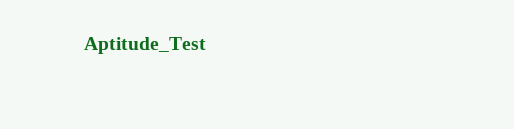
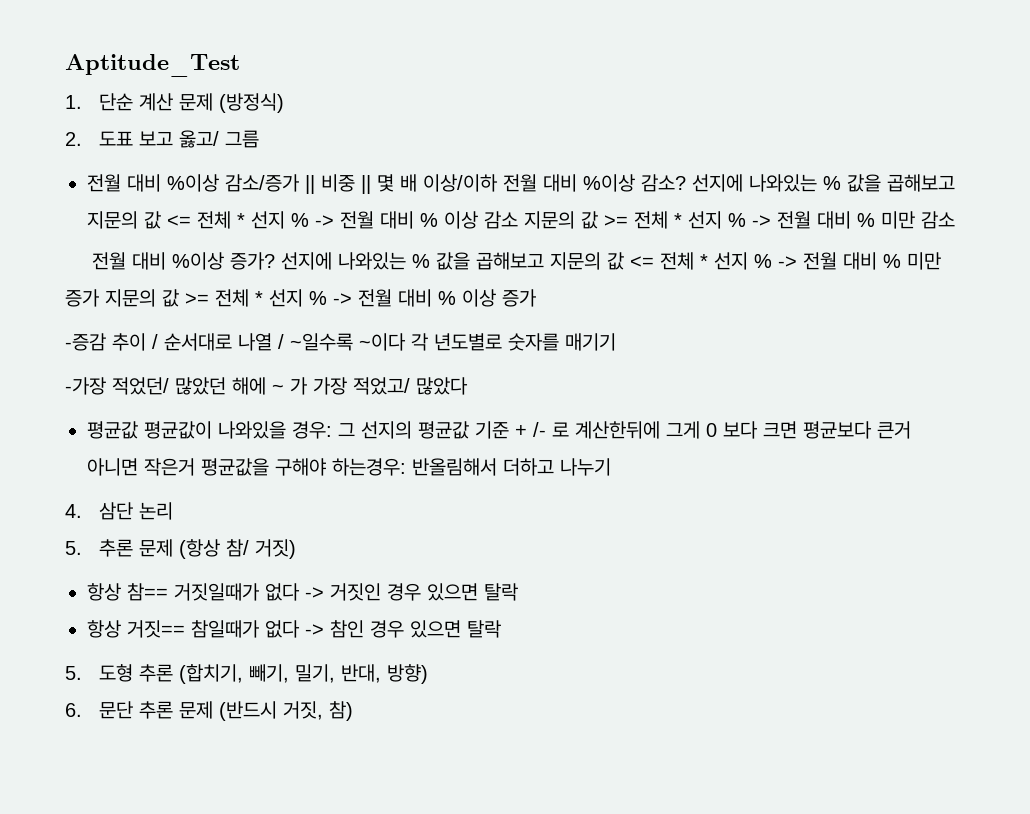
+ 1. 단순 계산 문제 (방정식)
+ 2. 도표 보고 옳고/ 그름
+ 전월 대비 %이상 감소/증가 || 비중 || 몇 배 이상/이하 전월 대비 %이상 감소? 선지에 나와있는 % 값을 곱해보고 지문의 값 <= 전체 * 선지 % -> 전월 대비 % 이상 감소 지문의 값 >= 전체 * 선지 % -> 전월 대비 % 미만 감소
+ 전월 대비 %이상 증가? 선지에 나와있는 % 값을 곱해보고 지문의 값 <= 전체 * 선지 % -> 전월 대비 % 미만 증가 지문의 값 >= 전체 * 선지 % -> 전월 대비 % 이상 증가
+ -증감 추이 / 순서대로 나열 / ~일수록 ~이다 각 년도별로 숫자를 매기기
+ -가장 적었던/ 많았던 해에 ~ 가 가장 적었고/ 많았다
+ 평균값 평균값이 나와있을 경우: 그 선지의 평균값 기준 + /- 로 계산한뒤에 그게 0 보다 크면 평균보다 큰거 아니면 작은거 평균값을 구해야 하는경우: 반올림해서 더하고 나누기
+ 4. 삼단 논리
+ 5. 추론 문제 (항상 참/ 거짓)
+ 항상 참== 거짓일때가 없다 -> 거짓인 경우 있으면 탈락
+ 항상 거짓== 참일때가 없다 -> 참인 경우 있으면 탈락
+ 5. 도형 추론 (합치기, 빼기, 밀기, 반대, 방향)
+ 6. 문단 추론 문제 (반드시 거짓, 참)

